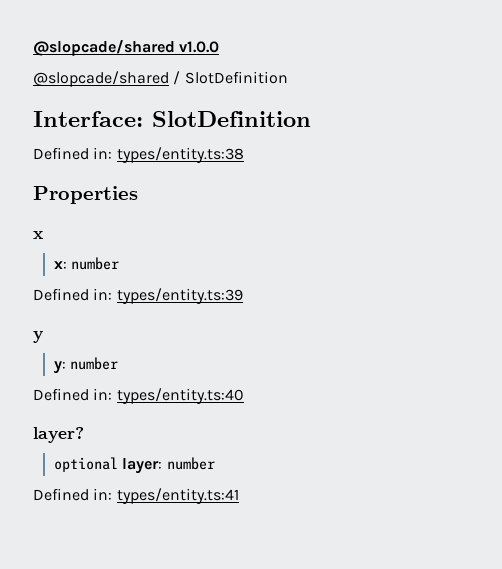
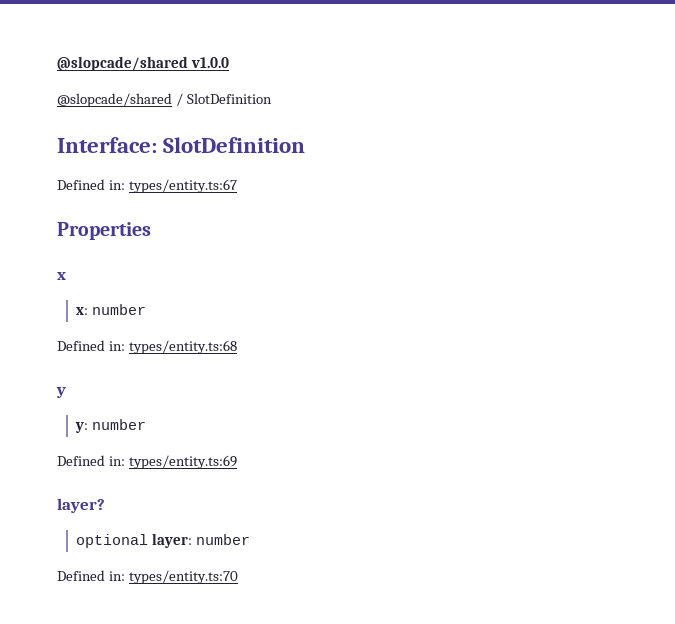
- Defined in: types/entity.ts:38
+ Defined in: types/entity.ts:67
- Defined in: types/entity.ts:39
+ Defined in: types/entity.ts:68
- Defined in: types/entity.ts:40
+ Defined in: types/entity.ts:69
- Defined in: types/entity.ts:41
+ Defined in: types/entity.ts:70

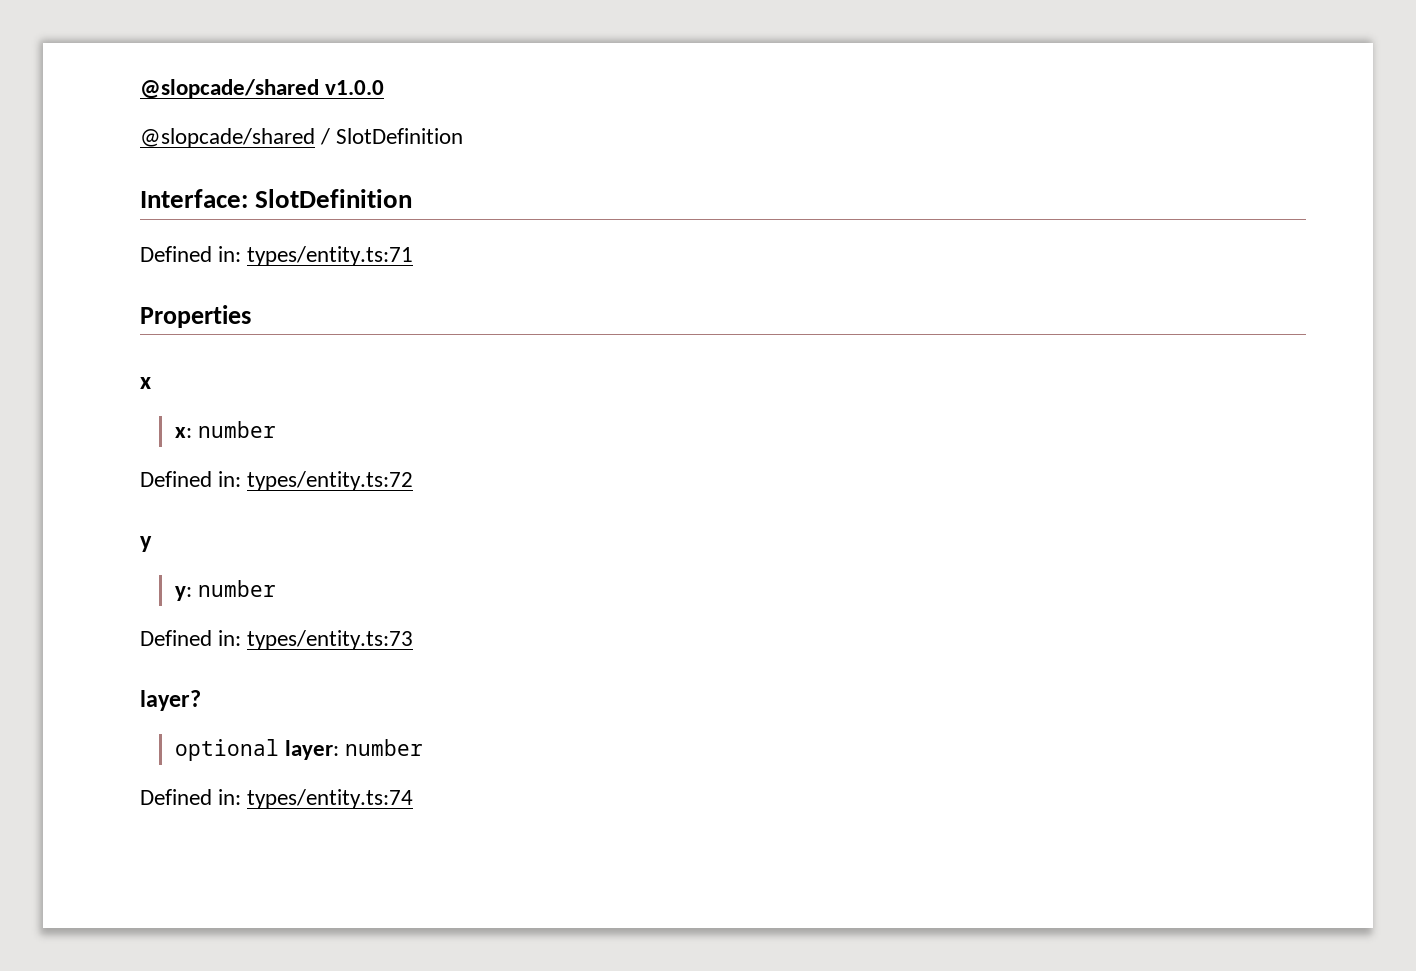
- Defined in: types/entity.ts:67
+ Defined in: types/entity.ts:71
- Defined in: types/entity.ts:68
+ Defined in: types/entity.ts:72
- Defined in: types/entity.ts:69
+ Defined in: types/entity.ts:73
- Defined in: types/entity.ts:70
+ Defined in: types/entity.ts:74

